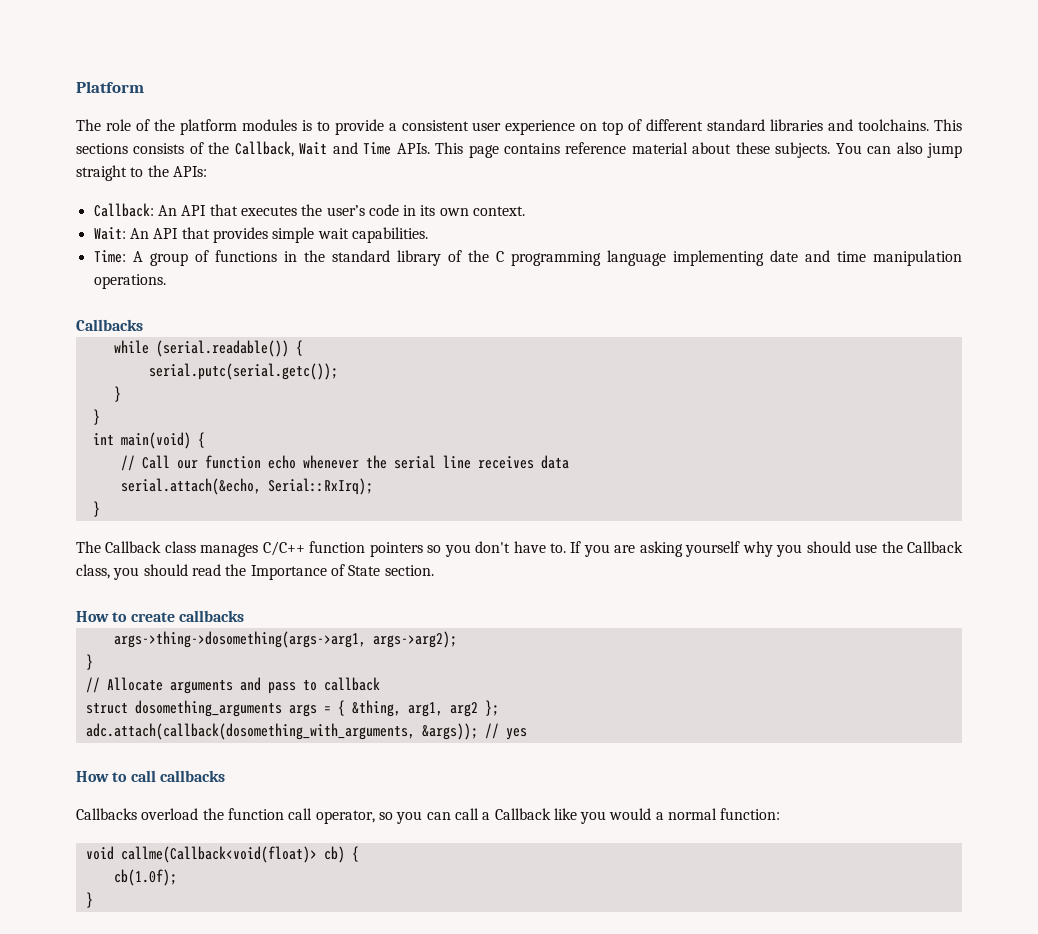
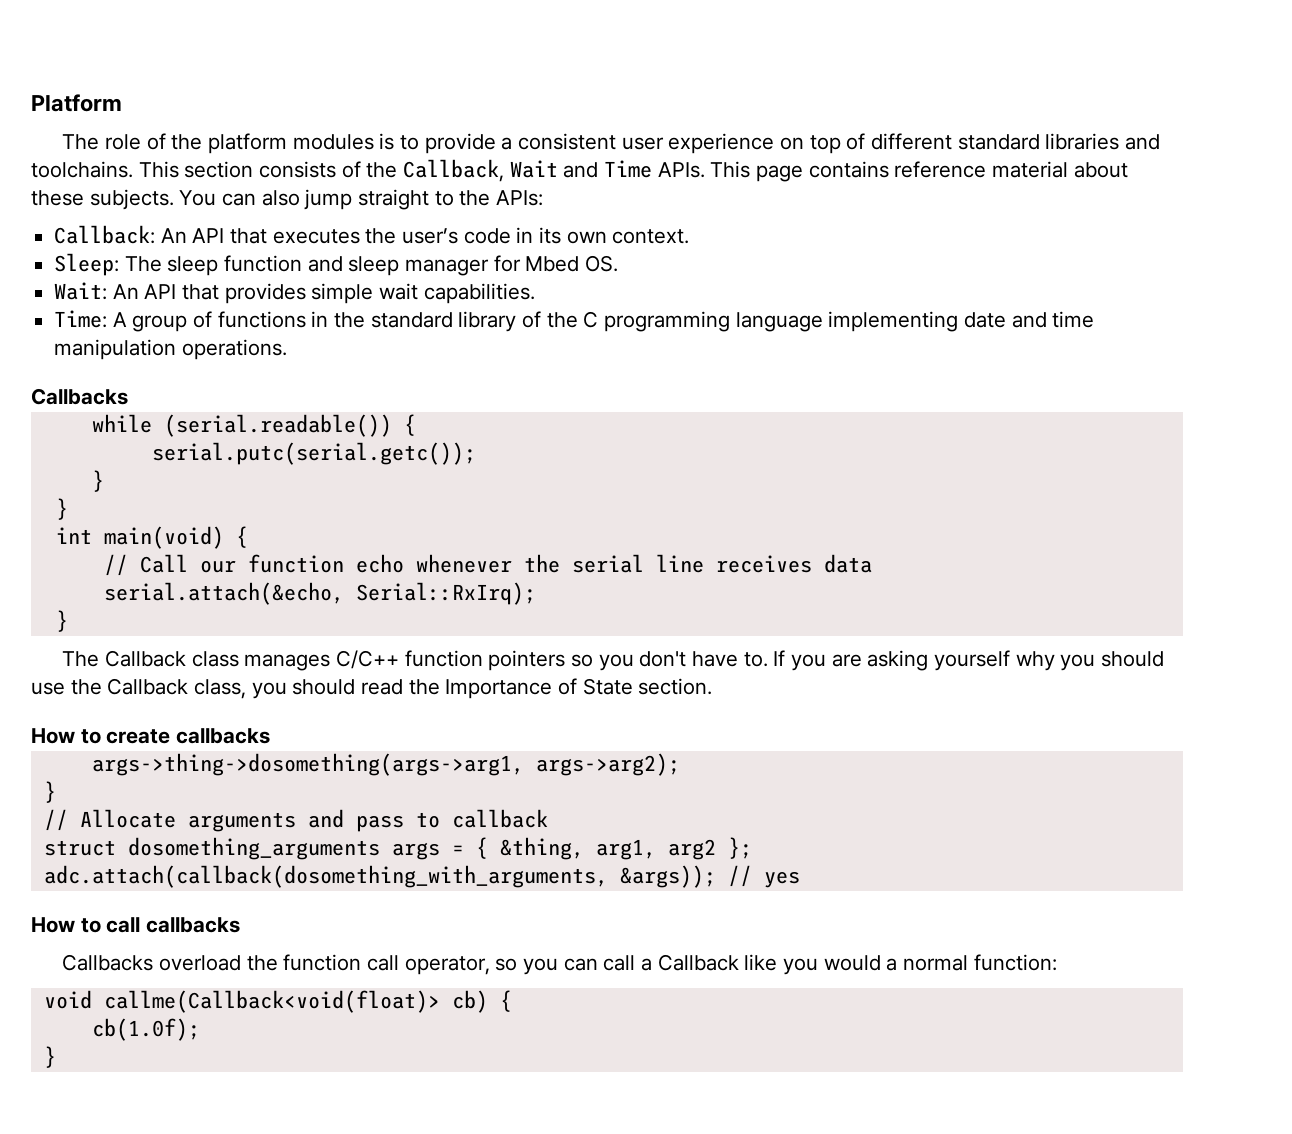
- This sections consists of the Callback, Wait and Time APIs.
+ This section consists of the Callback, Wait and Time APIs.
+ Sleep: The sleep function and sleep manager for Mbed OS.

